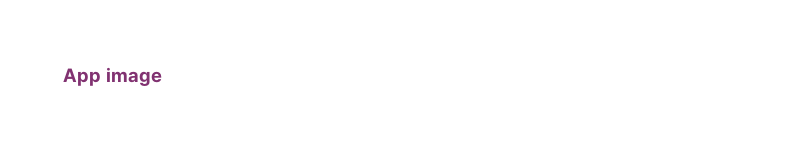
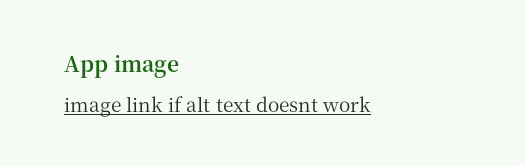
+ image link if alt text doesnt work

